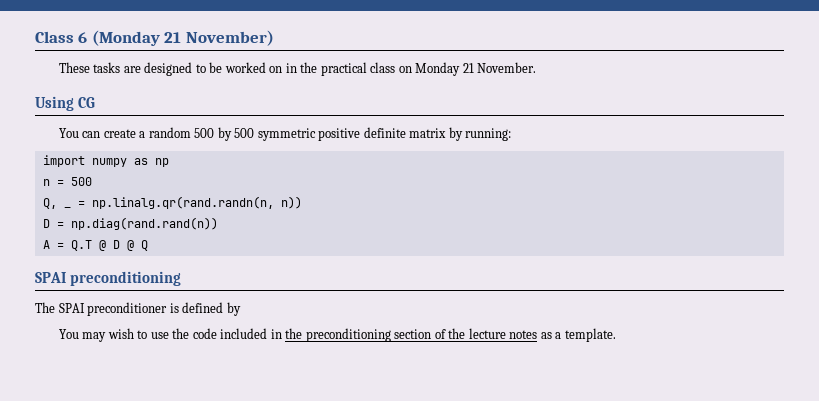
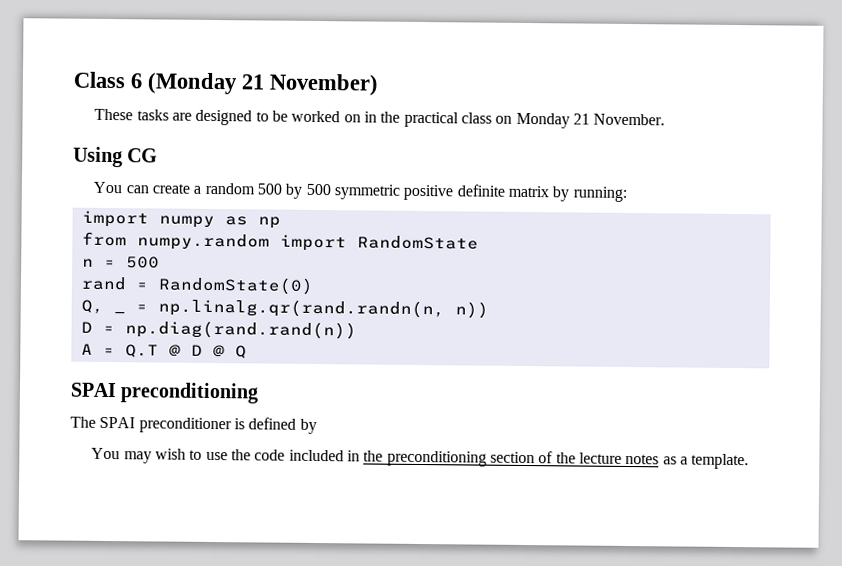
+ from numpy.random import RandomState
+ rand = RandomState(0)

